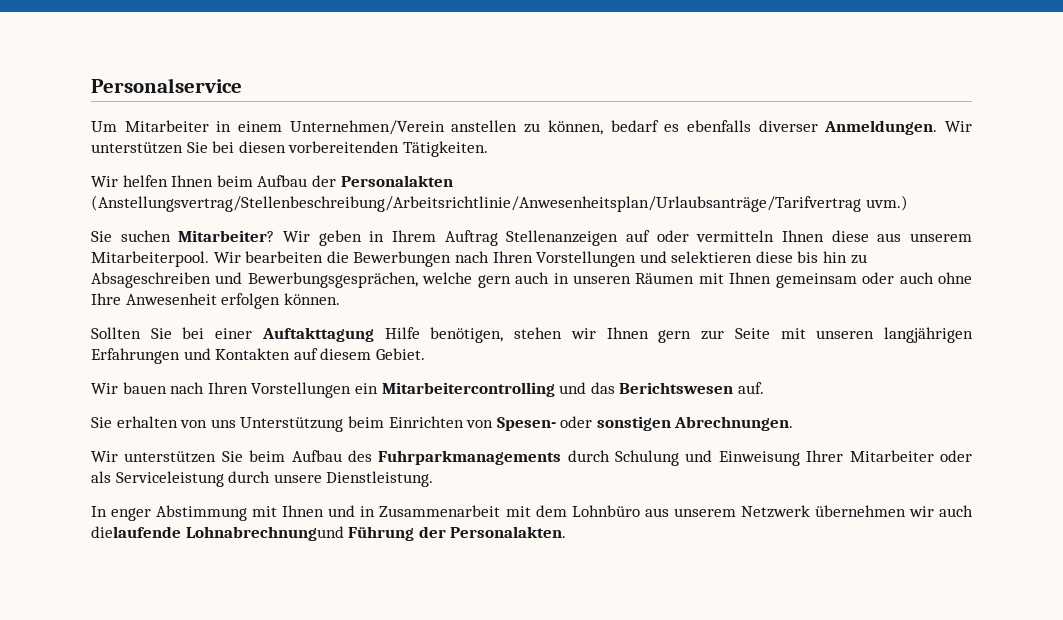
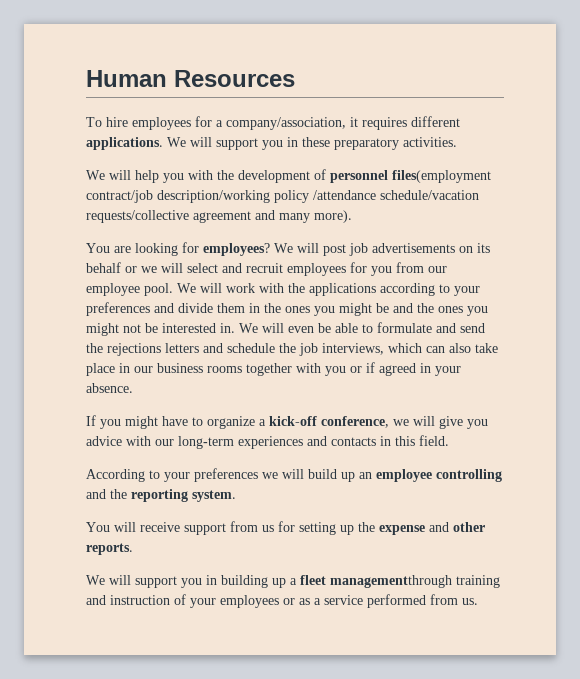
- Personalservice
- Um Mitarbeiter in einem Unternehmen/Verein anstellen zu können, bedarf es ebenfalls diverser Anmeldungen. Wir unterstützen Sie bei diesen vorbereitenden Tätigkeiten.
- Wir helfen Ihnen beim Aufbau der Personalakten (Anstellungsvertrag/Stellenbeschreibung/Arbeitsrichtlinie/Anwesenheitsplan/Urlaubsanträge/Tarifvertrag uvm.)
- Sie suchen Mitarbeiter? Wir geben in Ihrem Auftrag Stellenanzeigen auf oder vermitteln Ihnen diese aus unserem Mitarbeiterpool. Wir bearbeiten die Bewerbungen nach Ihren Vorstellungen und selektieren diese bis hin zu Absageschreiben und Bewerbungsgesprächen, welche gern auch in unseren Räumen mit Ihnen gemeinsam oder auch ohne Ihre Anwesenheit erfolgen können.
- Sollten Sie bei einer Auftakttagung Hilfe benötigen, stehen wir Ihnen gern zur Seite mit unseren langjährigen Erfahrungen und Kontakten auf diesem Gebiet.
- Wir bauen nach Ihren Vorstellungen ein Mitarbeitercontrolling und das Berichtswesen auf.
- Sie erhalten von uns Unterstützung beim Einrichten von Spesen- oder sonstigen Abrechnungen.
- Wir unterstützen Sie beim Aufbau des Fuhrparkmanagements durch Schulung und Einweisung Ihrer Mitarbeiter oder als Serviceleistung durch unsere Dienstleistung.
- In enger Abstimmung mit Ihnen und in Zusammenarbeit mit dem Lohnbüro aus unserem Netzwerk übernehmen wir auch dielaufende Lohnabrechnungund Führung der Personalakten.
+ Human Resources
+ To hire employees for a company/association, it requires different applications. We will support you in these preparatory activities.
+ We will help you with the development of personnel files(employment contract/job description/working policy /attendance schedule/vacation requests/collective agreement and many more).
+ You are looking for employees? We will post job advertisements on its behalf or we will select and recruit employees for you from our employee pool. We will work with the applications according to your preferences and divide them in the ones you might be and the ones you might not be interested in. We will even be able to formulate and send the rejections letters and schedule the job interviews, which can also take place in our business rooms together with you or if agreed in your absence.
+ If you might have to organize a kick-off conference, we will give you advice with our long-term experiences and contacts in this field.
+ According to your preferences we will build up an employee controlling and the reporting system.
+ You will receive support from us for setting up the expense and other reports.
+ We will support you in building up a fleet managementthrough training and instruction of your employees or as a service performed from us.

